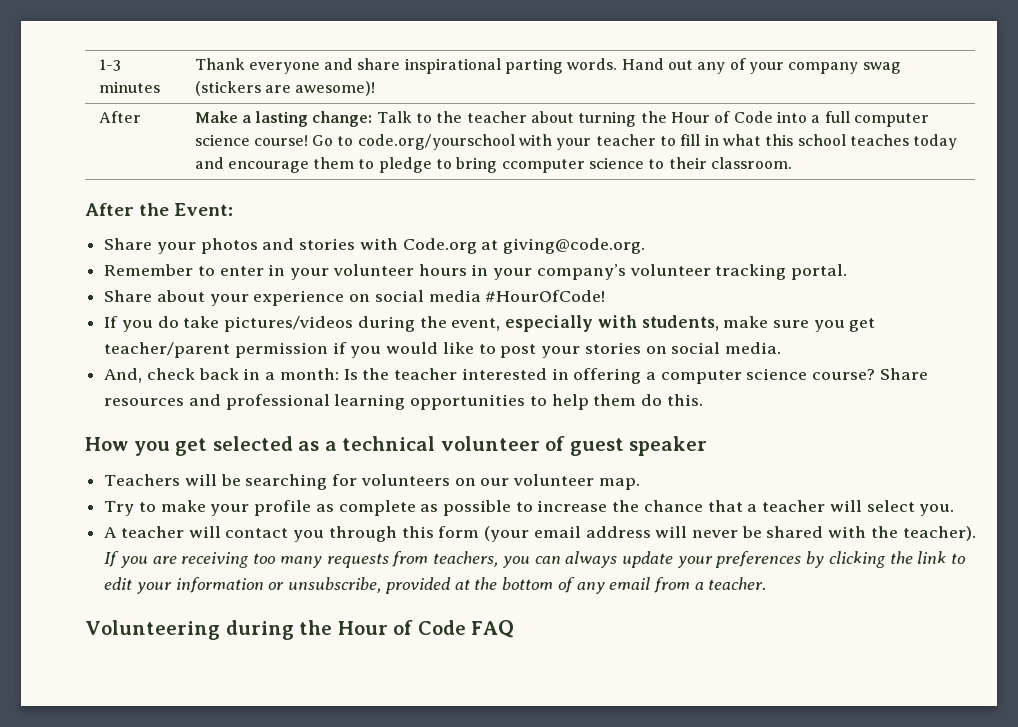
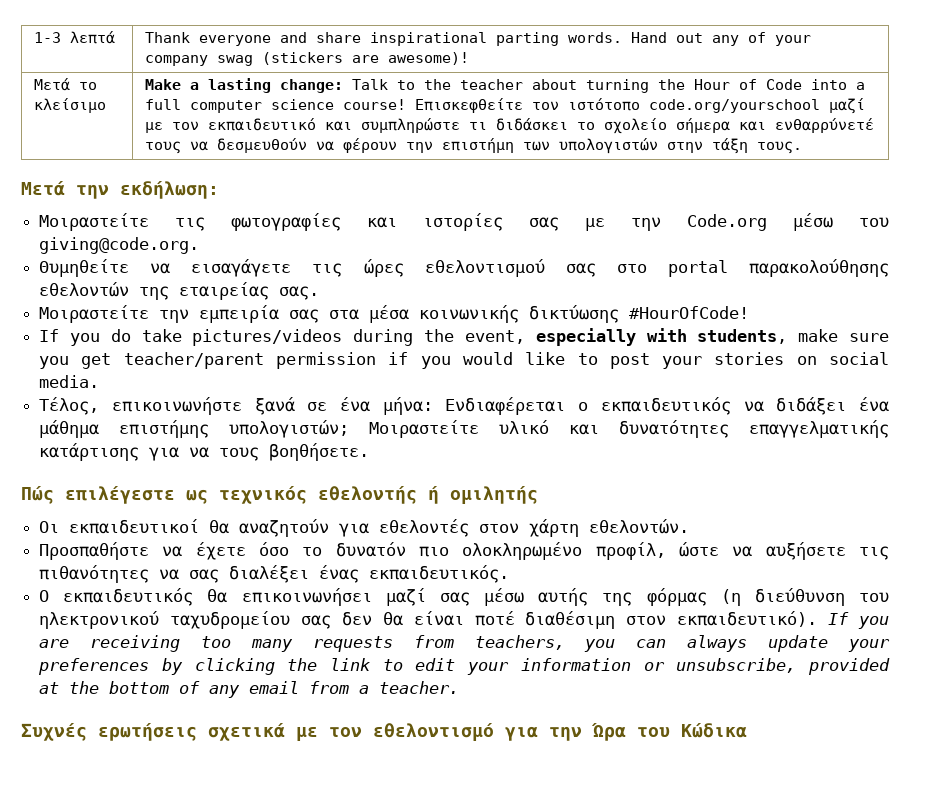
- 1-3 minutes | Thank everyone and share inspirational parting words. Hand out any of your company swag (stickers are awesome)!
- After
+ 1-3 λεπτά | Thank everyone and share inspirational parting words. Hand out any of your company swag (stickers are awesome)!
+ Μετά το κλείσιμο
- Go to code.org/yourschool with your teacher to fill in what this school teaches today and encourage them to pledge to bring ccomputer science to their classroom.
- After the Event:
- Share your photos and stories with Code.org at giving@code.org.
- Remember to enter in your volunteer hours in your company’s volunteer tracking portal.
- Share about your experience on social media #HourOfCode!
+ Επισκεφθείτε τον ιστότοπο code.org/yourschool μαζί με τον εκπαιδευτικό και συμπληρώστε τι διδάσκει το σχολείο σήμερα και ενθαρρύνετέ τους να δεσμευθούν να φέρουν την επιστήμη των υπολογιστών στην τάξη τους.
+ Μετά την εκδήλωση:
+ Μοιραστείτε τις φωτογραφίες και ιστορίες σας με την Code.org μέσω του giving@code.org.
+ Θυμηθείτε να εισαγάγετε τις ώρες εθελοντισμού σας στο portal παρακολούθησης εθελοντών της εταιρείας σας.
+ Μοιραστείτε την εμπειρία σας στα μέσα κοινωνικής δικτύωσης #HourOfCode!
- And, check back in a month: Is the teacher interested in offering a computer science course? Share resources and professional learning opportunities to help them do this.
- How you get selected as a technical volunteer of guest speaker
- Teachers will be searching for volunteers on our volunteer map.
- Try to make your profile as complete as possible to increase the chance that a teacher will select you.
- A teacher will contact you through this form (your email address will never be shared with the teacher).
+ Τέλος, επικοινωνήστε ξανά σε ένα μήνα: Ενδιαφέρεται ο εκπαιδευτικός να διδάξει ένα μάθημα επιστήμης υπολογιστών; Μοιραστείτε υλικό και δυνατότητες επαγγελματικής κατάρτισης για να τους βοηθήσετε.
+ Πώς επιλέγεστε ως τεχνικός εθελοντής ή ομιλητής
+ Οι εκπαιδευτικοί θα αναζητούν για εθελοντές στον χάρτη εθελοντών.
+ Προσπαθήστε να έχετε όσο το δυνατόν πιο ολοκληρωμένο προφίλ, ώστε να αυξήσετε τις πιθανότητες να σας διαλέξει ένας εκπαιδευτικός.
+ Ο εκπαιδευτικός θα επικοινωνήσει μαζί σας μέσω αυτής της φόρμας (η διεύθυνση του ηλεκτρονικού ταχυδρομείου σας δεν θα είναι ποτέ διαθέσιμη στον εκπαιδευτικό).
- Volunteering during the Hour of Code FAQ
+ Συχνές ερωτήσεις σχετικά με τον εθελοντισμό για την Ώρα του Κώδικα

